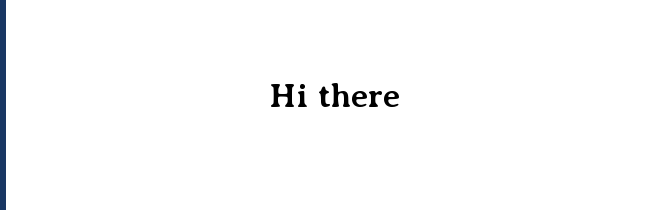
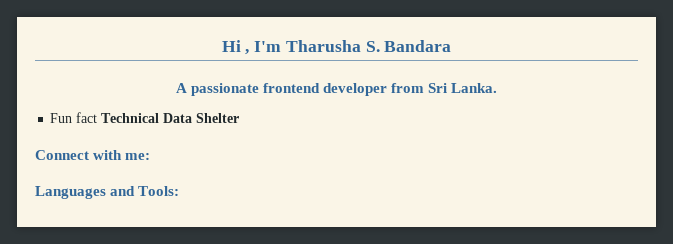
- Hi there
+ Hi , I'm Tharusha S. Bandara
+ A passionate frontend developer from Sri Lanka.
+ Fun fact Technical Data Shelter
+ Connect with me:
+ Languages and Tools:

